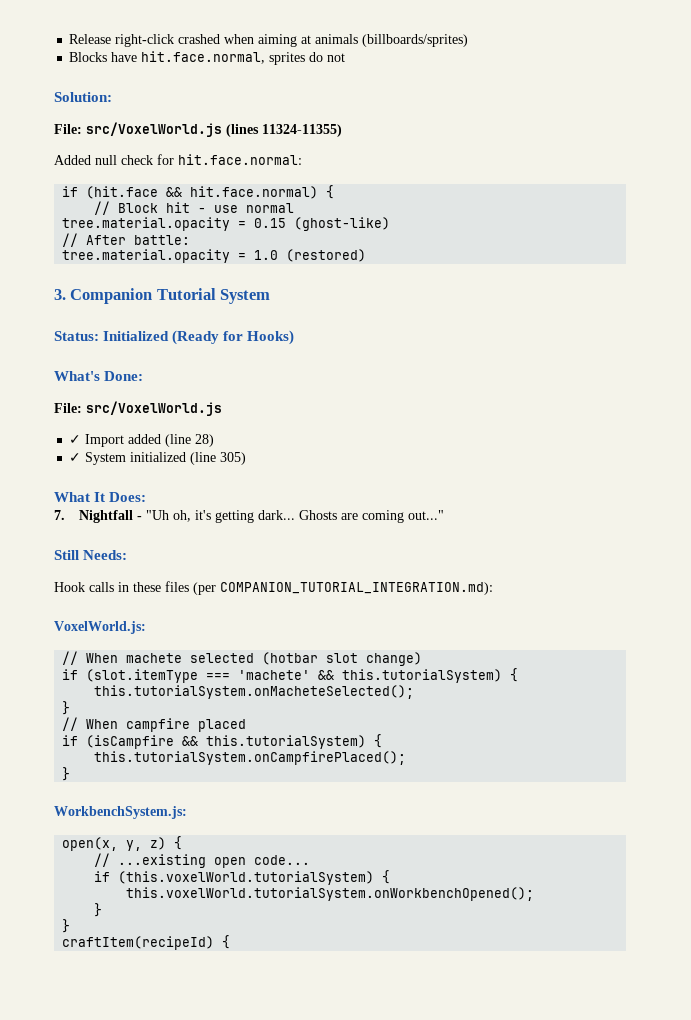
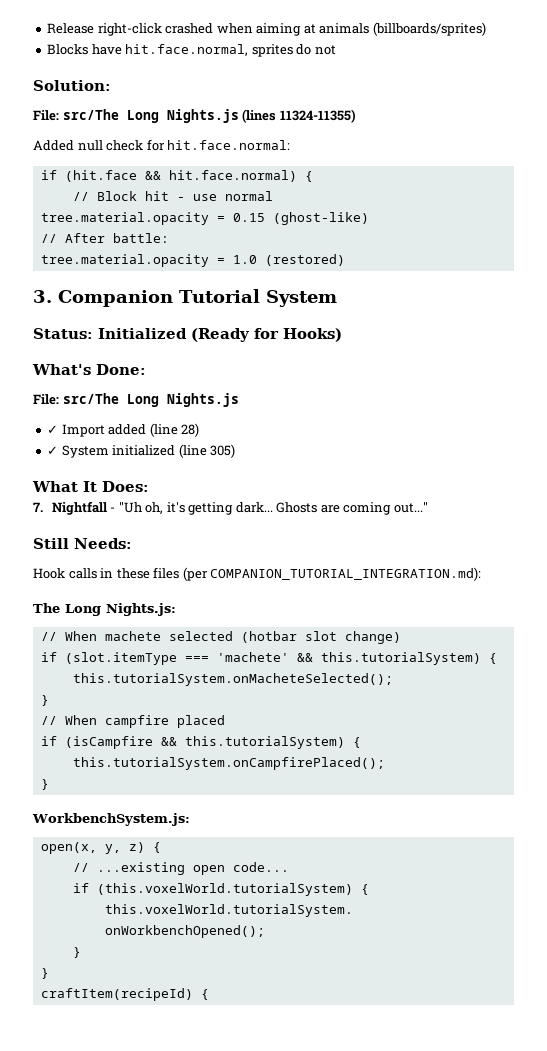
- File: src/VoxelWorld.js (lines 11324-11355)
+ File: src/The Long Nights.js (lines 11324-11355)
  What's Done:
- File: src/VoxelWorld.js
+ File: src/The Long Nights.js
- VoxelWorld.js:
+ The Long Nights.js:

